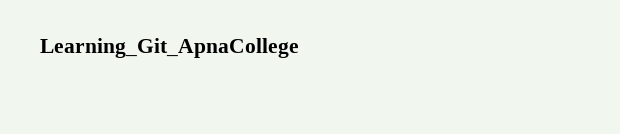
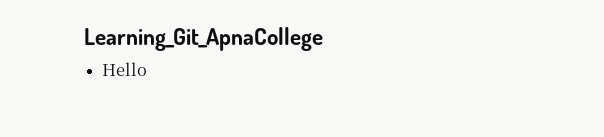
+ Hello

